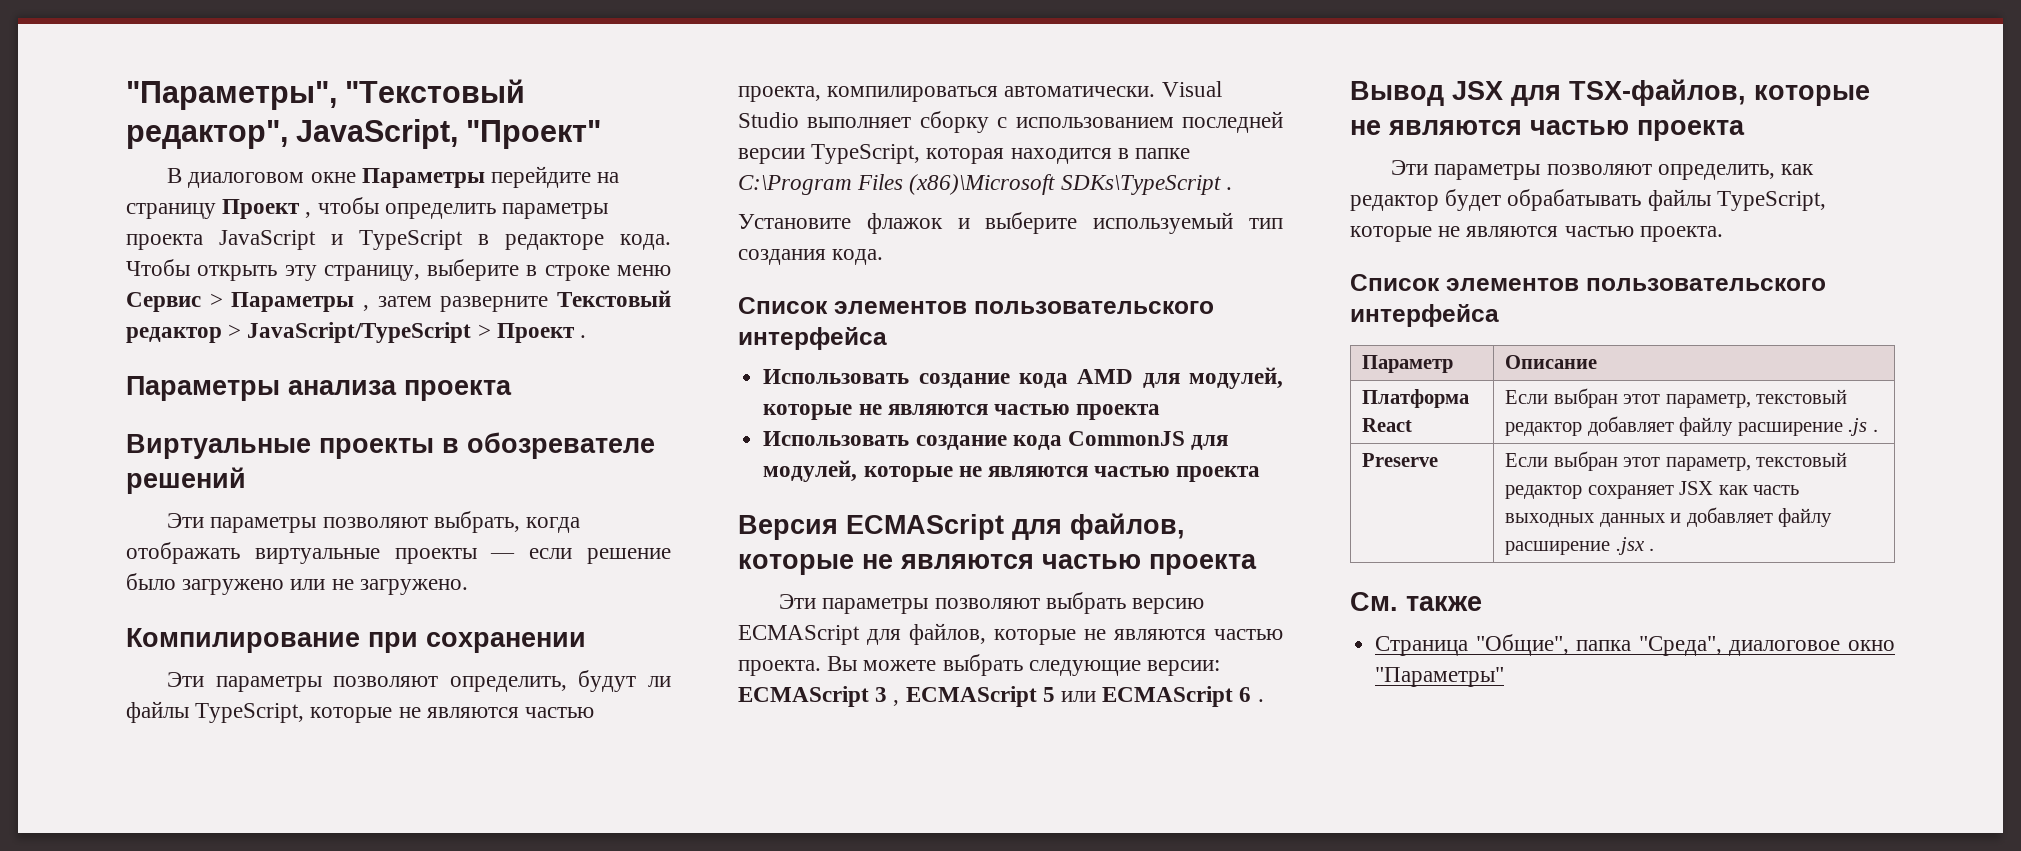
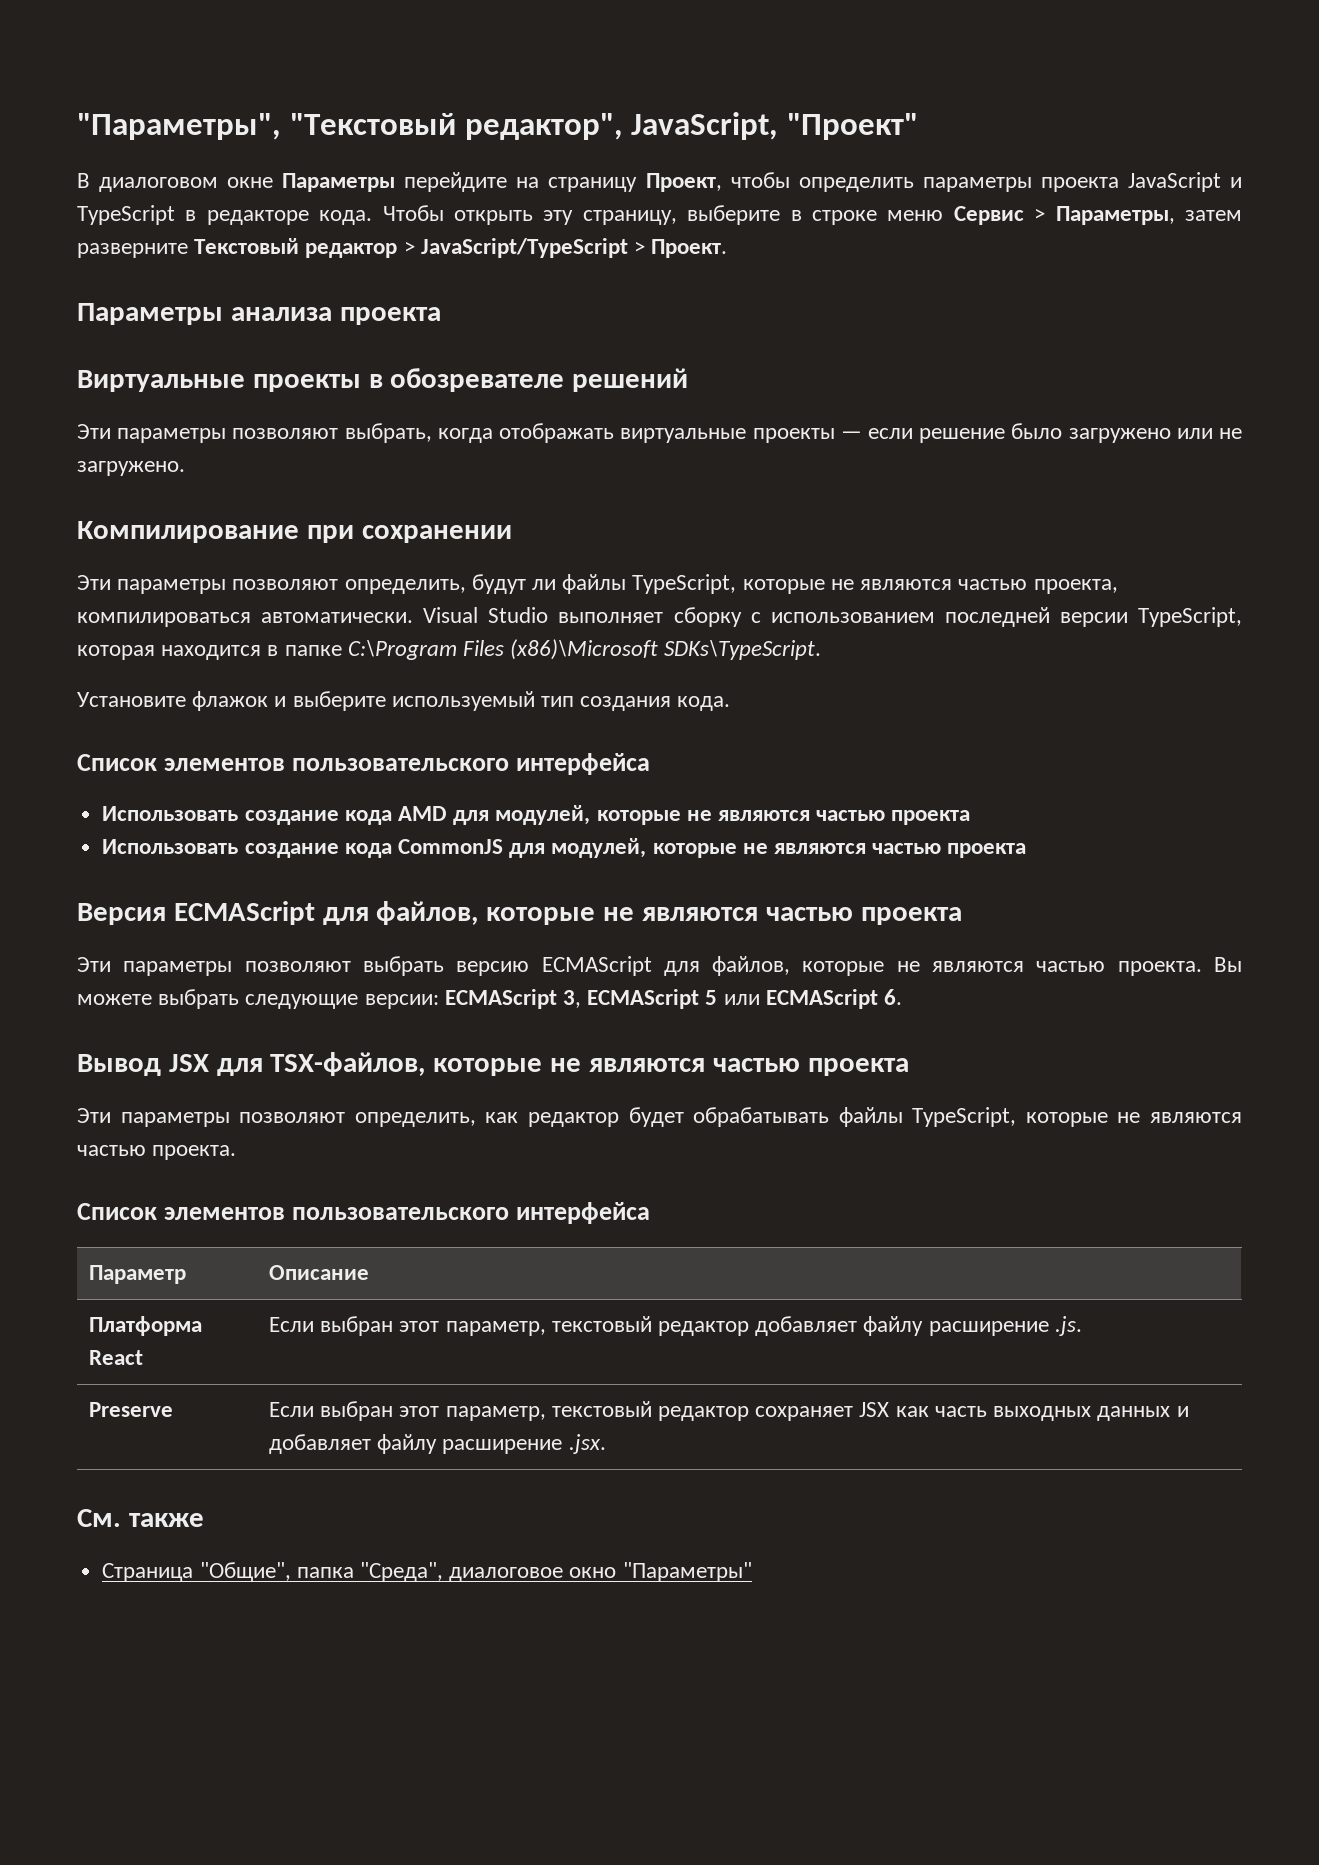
- В диалоговом окне Параметры перейдите на страницу Проект , чтобы определить параметры проекта JavaScript и TypeScript в редакторе кода.
+ В диалоговом окне Параметры перейдите на страницу Проект, чтобы определить параметры проекта JavaScript и TypeScript в редакторе кода.
- Чтобы открыть эту страницу, выберите в строке меню Сервис > Параметры , затем разверните Текстовый редактор > JavaScript/TypeScript > Проект .
+ Чтобы открыть эту страницу, выберите в строке меню Сервис > Параметры, затем разверните Текстовый редактор > JavaScript/TypeScript > Проект.
- Visual Studio выполняет сборку с использованием последней версии TypeScript, которая находится в папке C:\Program Files (x86)\Microsoft SDKs\TypeScript .
+ Visual Studio выполняет сборку с использованием последней версии TypeScript, которая находится в папке C:\Program Files (x86)\Microsoft SDKs\TypeScript.
- Вы можете выбрать следующие версии: ECMAScript 3 , ECMAScript 5 или ECMAScript 6 .
+ Вы можете выбрать следующие версии: ECMAScript 3, ECMAScript 5 или ECMAScript 6.
- Платформа React | Если выбран этот параметр, текстовый редактор добавляет файлу расширение .js .
+ Платформа React | Если выбран этот параметр, текстовый редактор добавляет файлу расширение .js.
- Preserve | Если выбран этот параметр, текстовый редактор сохраняет JSX как часть выходных данных и добавляет файлу расширение .jsx .
+ Preserve | Если выбран этот параметр, текстовый редактор сохраняет JSX как часть выходных данных и добавляет файлу расширение .jsx.

